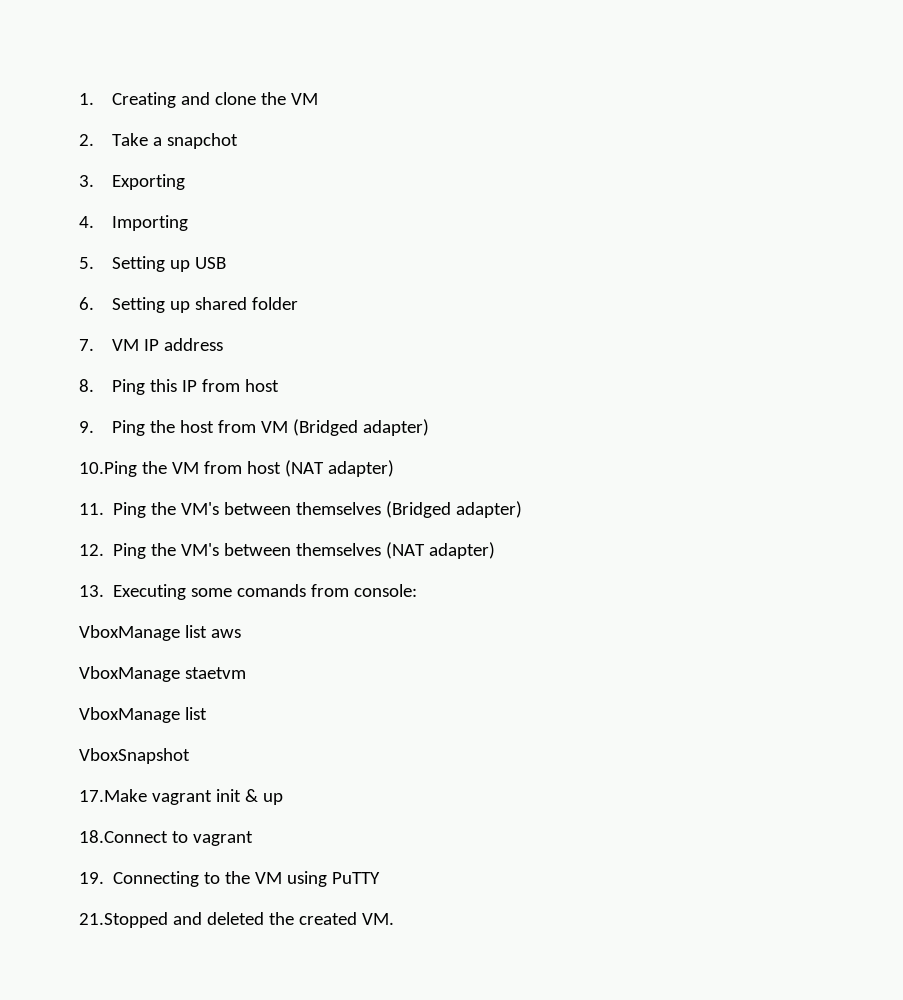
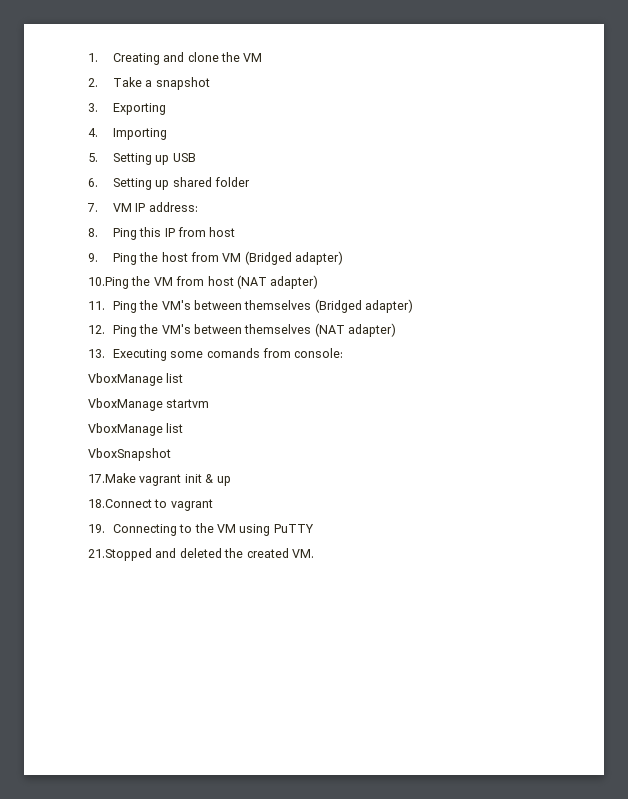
- 2. Take a snapchot
+ 2. Take a snapshot
- 7. VM IP address
+ 7. VM IP address:
  13. Executing some comands from console:
- VboxManage list aws
- VboxManage staetvm
+ VboxManage list
+ VboxManage startvm

